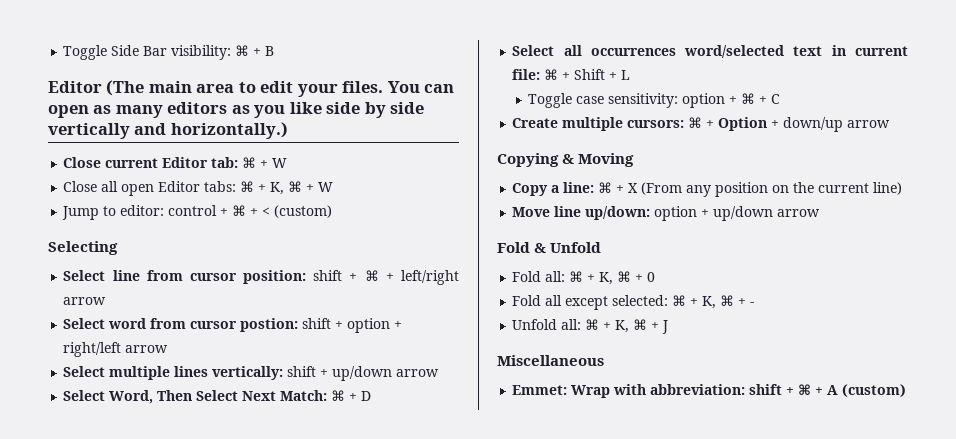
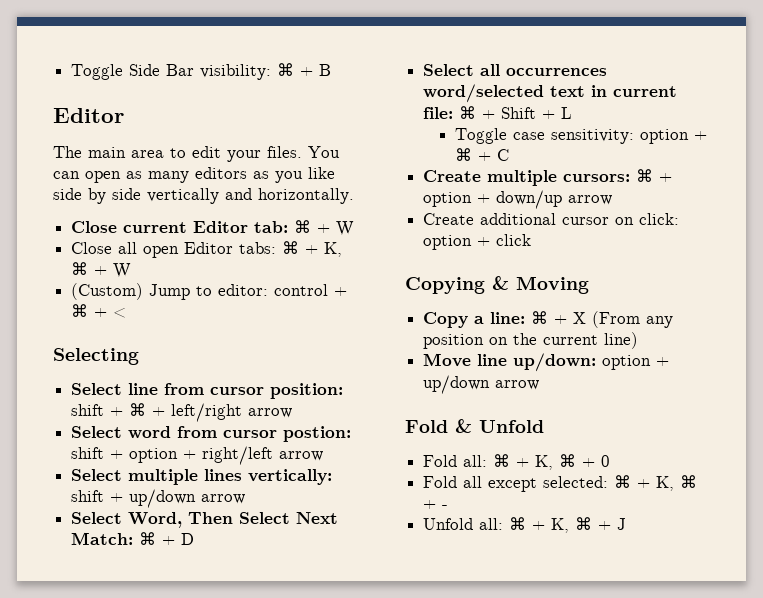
  Toggle Side Bar visibility: ⌘ + B
- Editor (The main area to edit your files.
+ Editor
+ The main area to edit your files.
- You can open as many editors as you like side by side vertically and horizontally.)
+ You can open as many editors as you like side by side vertically and horizontally.
- Jump to editor: control + ⌘ + < (custom)
+ (Custom) Jump to editor: control + ⌘ + <
- Create multiple cursors: ⌘ + Option + down/up arrow
+ Create multiple cursors: ⌘ + option + down/up arrow
+ Create additional cursor on click: option + click
- Miscellaneous
- Emmet: Wrap with abbreviation: shift + ⌘ + A (custom)

